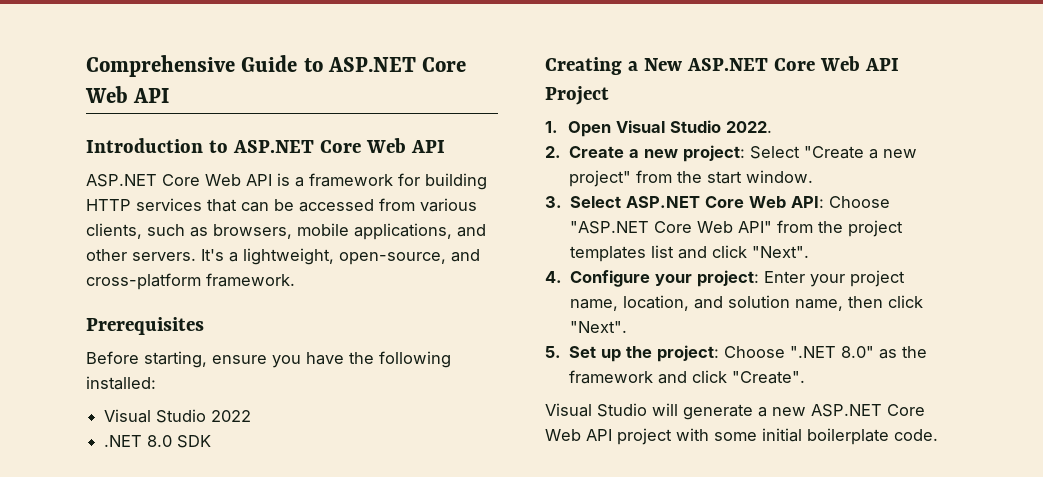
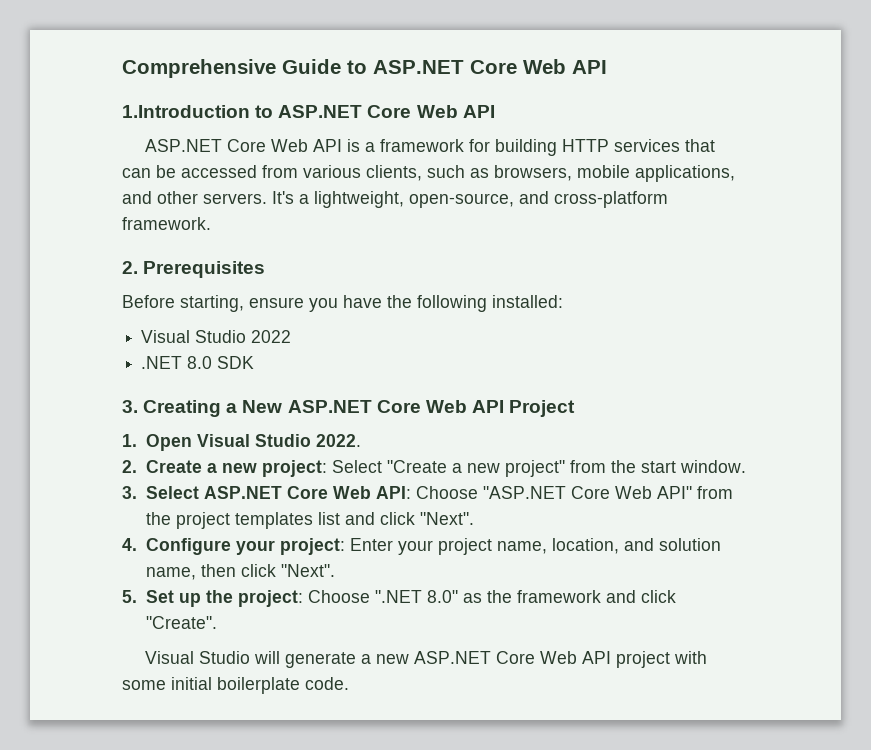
- Introduction to ASP.NET Core Web API
+ 1.Introduction to ASP.NET Core Web API
- Prerequisites
+ 2. Prerequisites
- Creating a New ASP.NET Core Web API Project
+ 3. Creating a New ASP.NET Core Web API Project

